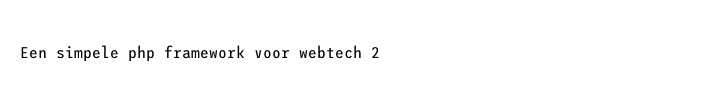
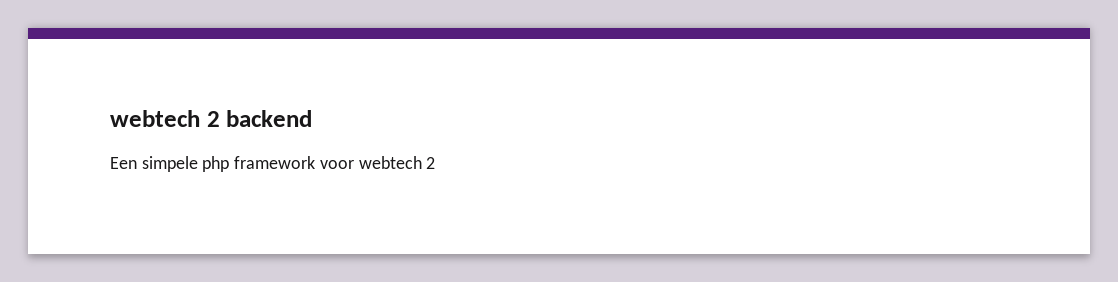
+ webtech 2 backend

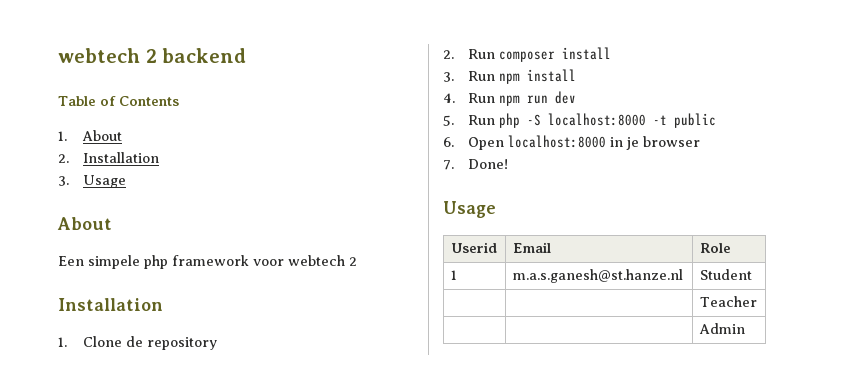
+ Table of Contents
+ 1. About
+ 2. Installation
+ 3. Usage
+ About
  Een simpele php framework voor webtech 2
+ Installation
+ 1. Clone de repository
+ 2. Run composer install
+ 3. Run npm install
+ 4. Run npm run dev
+ 5. Run php -S localhost:8000 -t public
+ 6. Open localhost:8000 in je browser
+ 7. Done!
+ Usage
+ Userid | Email | Role
+ 1 | m.a.s.ganesh@st.hanze.nl | Student
+ | | Teacher
+ | | Admin

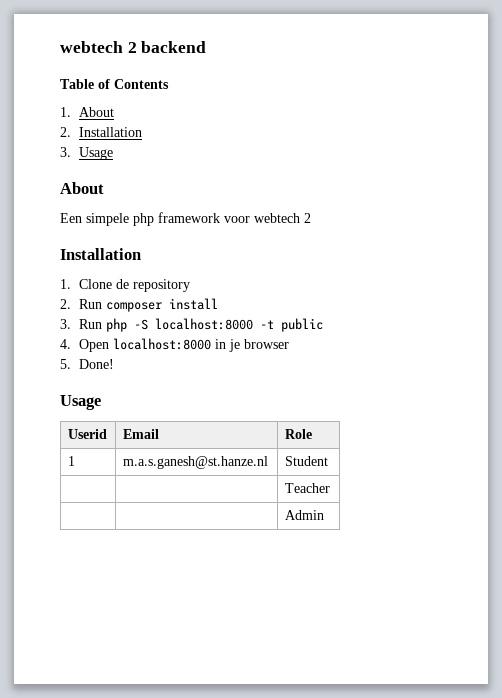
- 3. Run npm install
- 4. Run npm run dev
- 5. Run php -S localhost:8000 -t public
+ 3. Run php -S localhost:8000 -t public
- 6. Open localhost:8000 in je browser
+ 4. Open localhost:8000 in je browser
- 7. Done!
+ 5. Done!

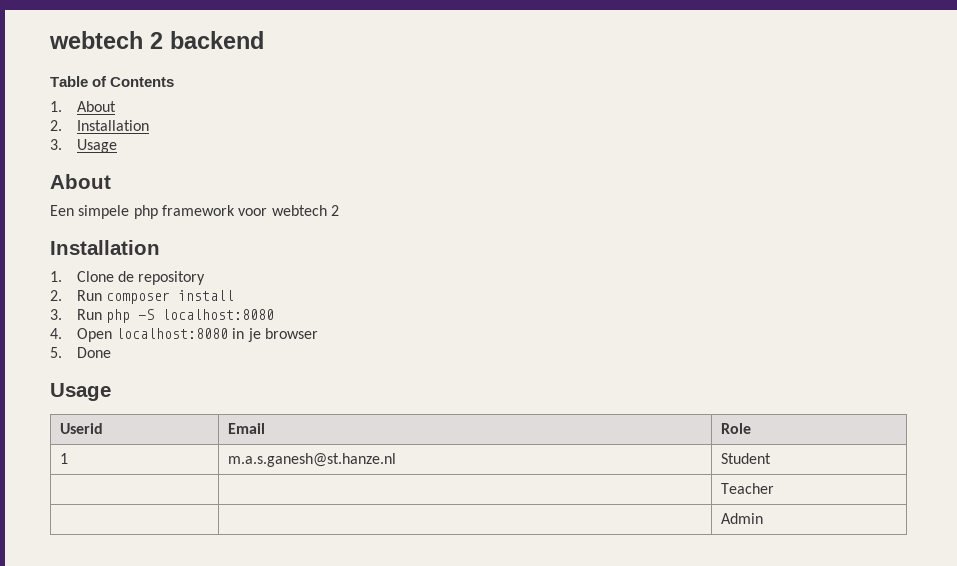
- 3. Run php -S localhost:8000 -t public
+ 3. Run php -S localhost:8080
- 4. Open localhost:8000 in je browser
+ 4. Open localhost:8080 in je browser
- 5. Done!
+ 5. Done

